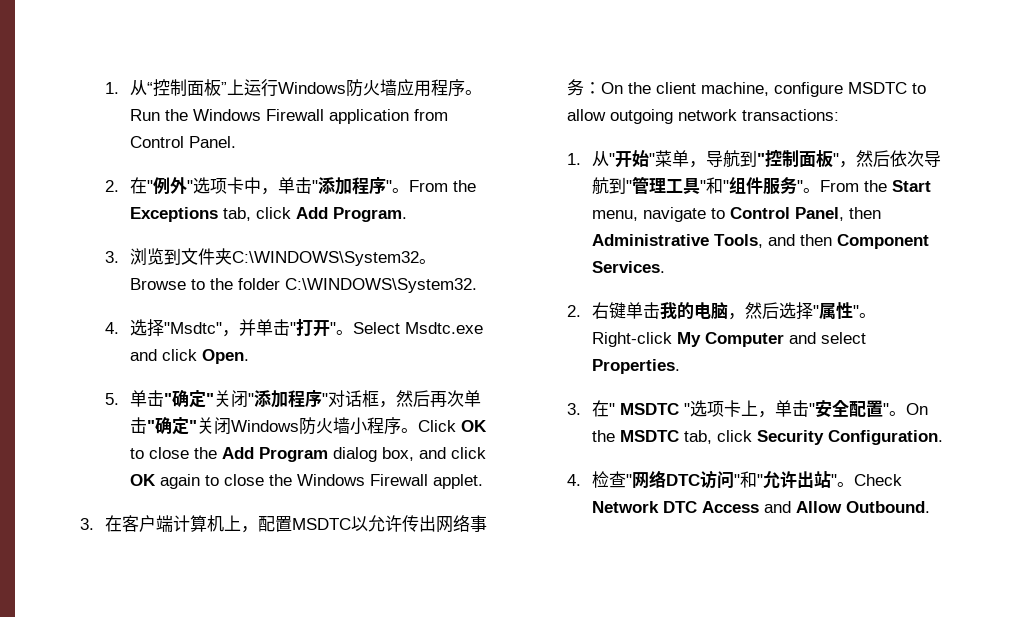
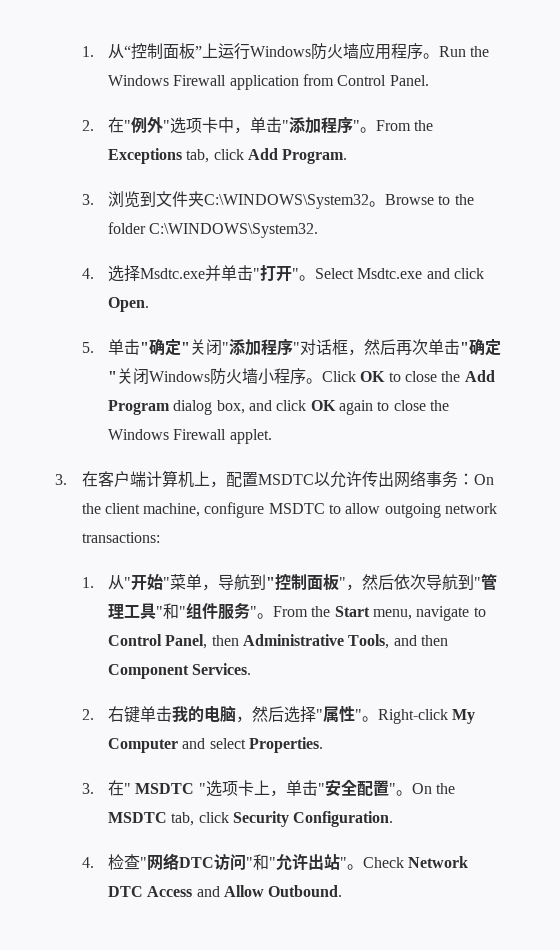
- 4.选择"Msdtc"，并单击"打开"。
+ 4.选择Msdtc.exe并单击"打开"。

